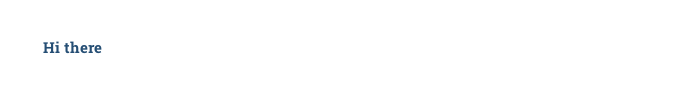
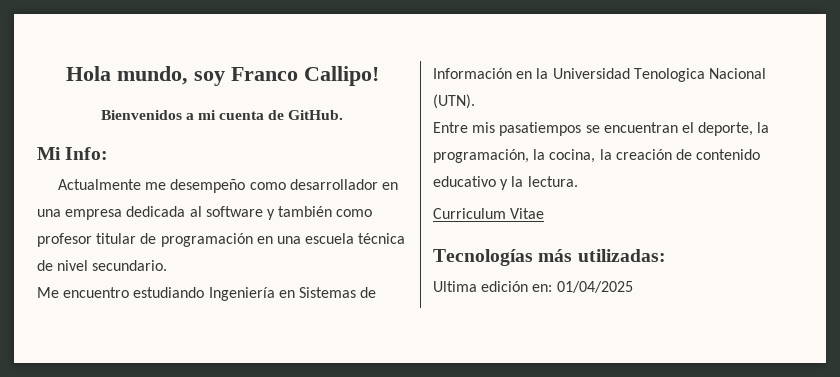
- Hi there
+ Hola mundo, soy Franco Callipo!
+ Bienvenidos a mi cuenta de GitHub.
+ Mi Info:
+ Actualmente me desempeño como desarrollador en una empresa dedicada al software y también como profesor titular de programación en una escuela técnica de nivel secundario.
+ Me encuentro estudiando Ingeniería en Sistemas de Información en la Universidad Tenologica Nacional (UTN).
+ Entre mis pasatiempos se encuentran el deporte, la programación, la cocina, la creación de contenido educativo y la lectura.
+ Curriculum Vitae
+ Tecnologías más utilizadas:
+ Ultima edición en: 01/04/2025

